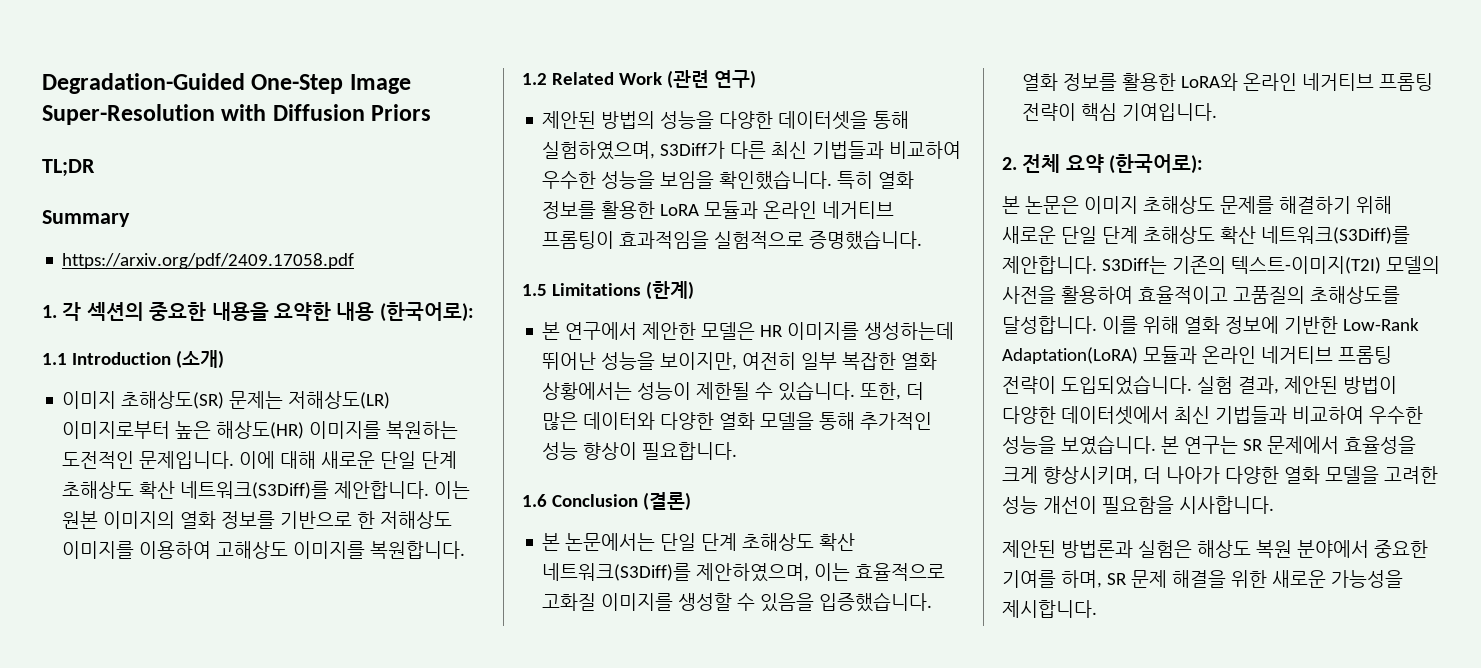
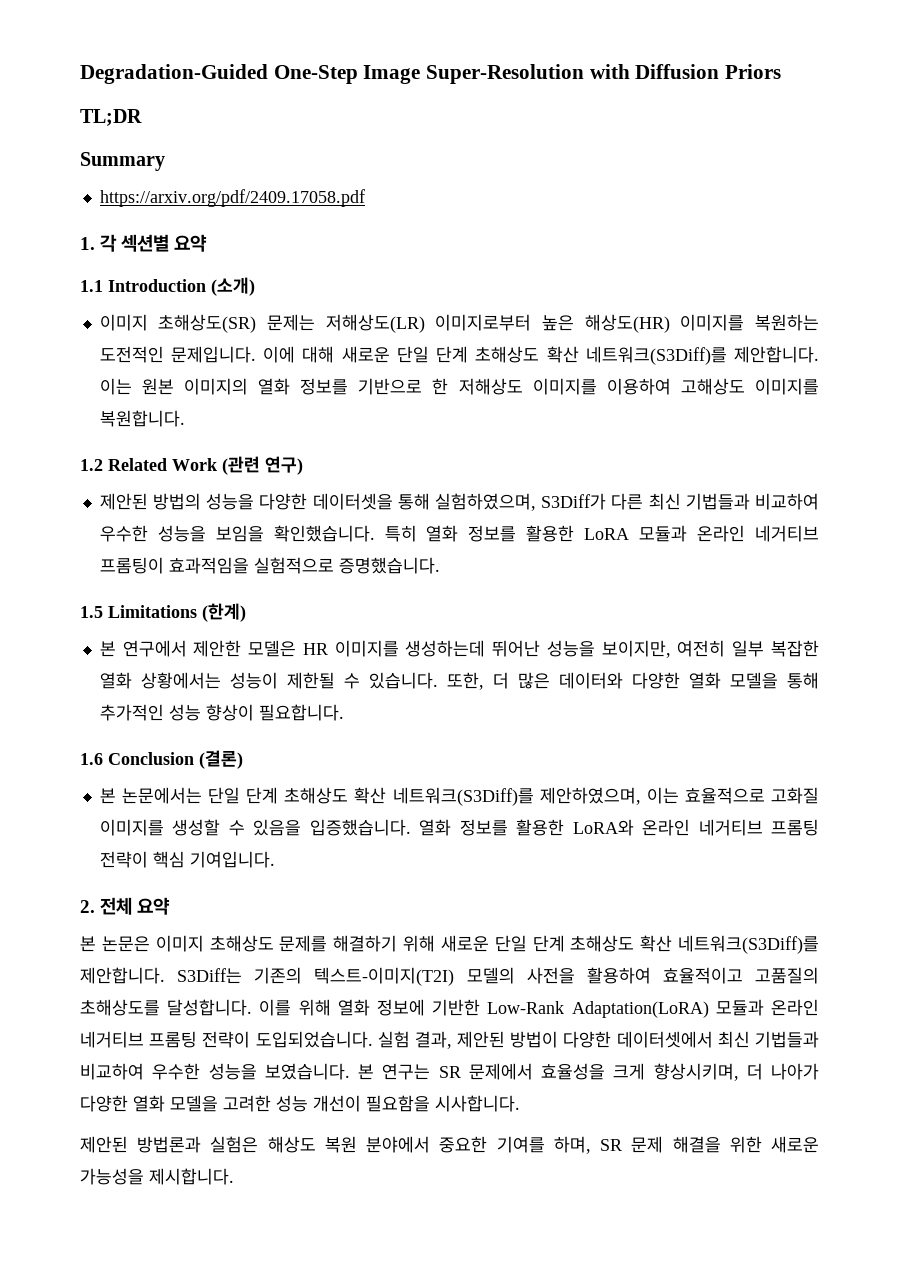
- 1. 각 섹션의 중요한 내용을 요약한 내용 (한국어로):
+ 1. 각 섹션별 요약
- 2. 전체 요약 (한국어로):
+ 2. 전체 요약

